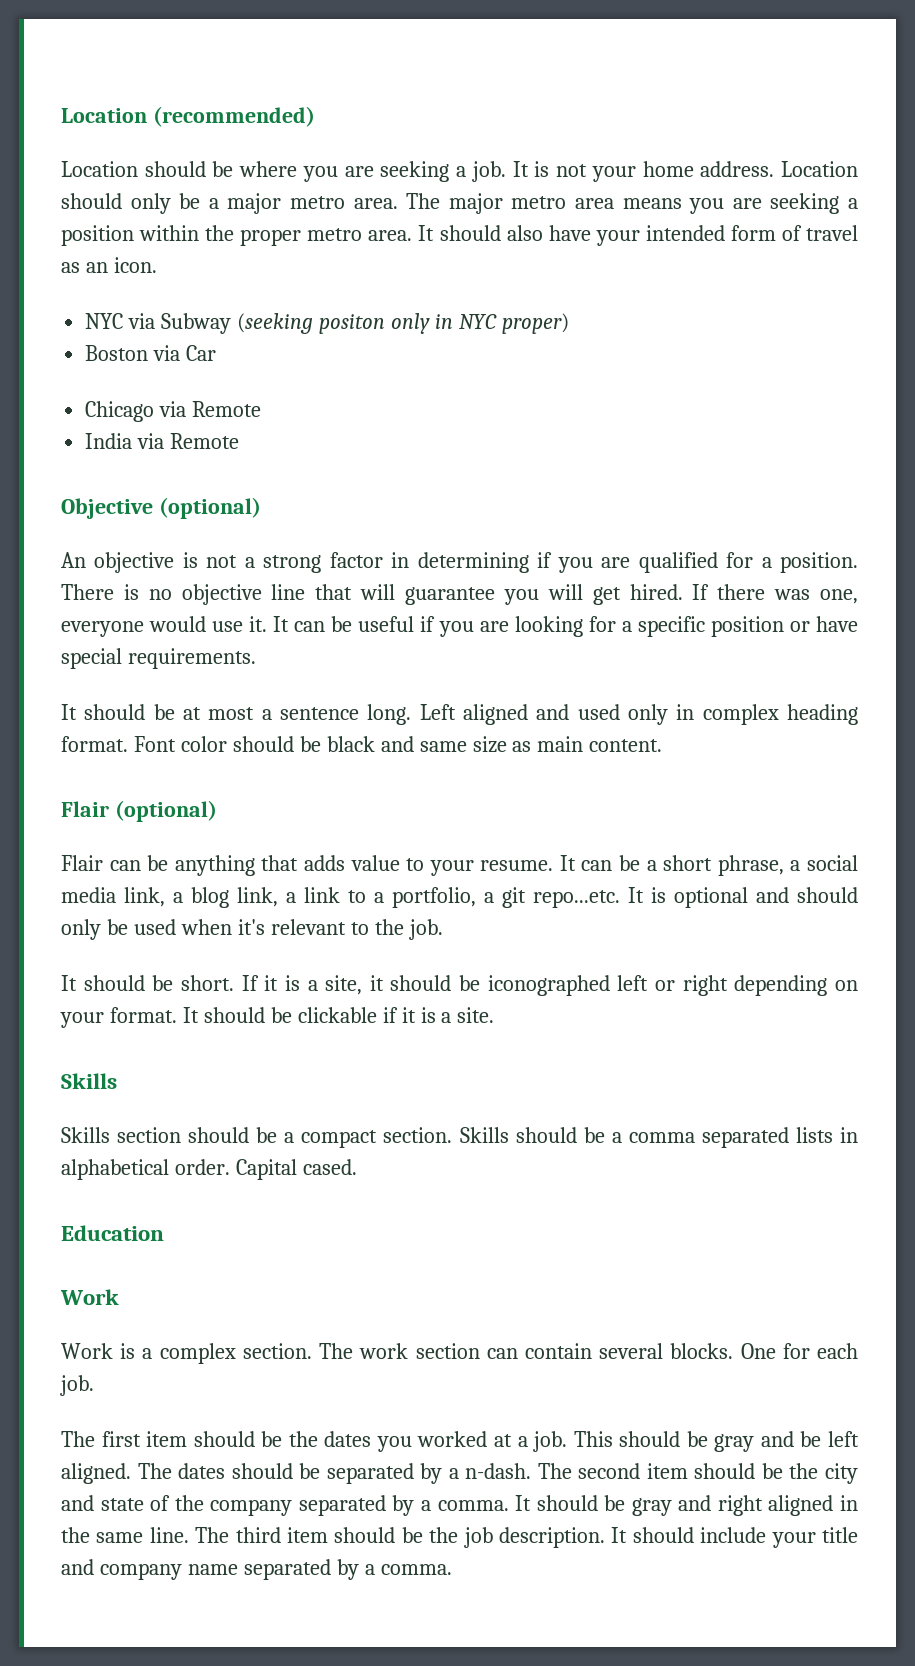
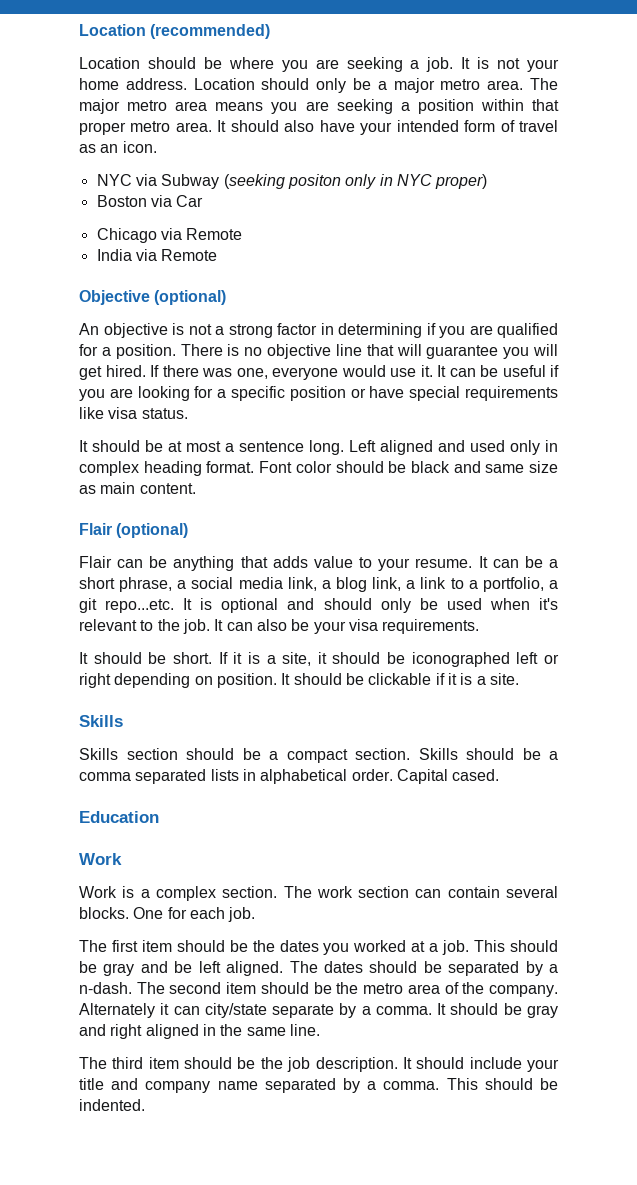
- The major metro area means you are seeking a position within the proper metro area.
+ The major metro area means you are seeking a position within that proper metro area.
- It can be useful if you are looking for a specific position or have special requirements.
+ It can be useful if you are looking for a specific position or have special requirements like visa status.
+ It can also be your visa requirements.
- If it is a site, it should be iconographed left or right depending on your format.
+ If it is a site, it should be iconographed left or right depending on position.
- The second item should be the city and state of the company separated by a comma.
+ The second item should be the metro area of the company. Alternately it can city/state separate by a comma.
- It should be gray and right aligned in the same line. The third item should be the job description.
+ It should be gray and right aligned in the same line.
+ The third item should be the job description.
+ This should be indented.

